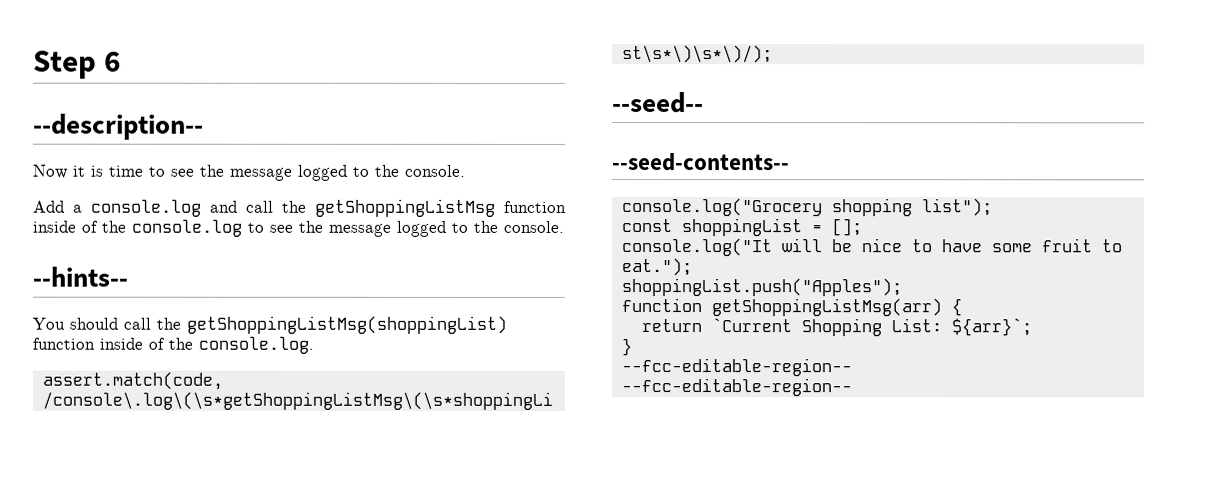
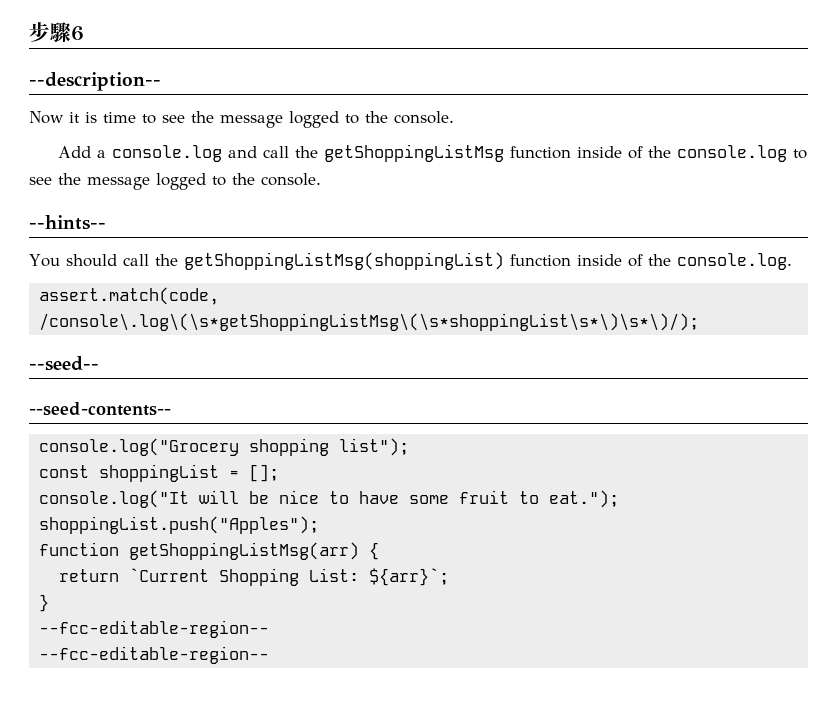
- Step 6
+ 步驟6

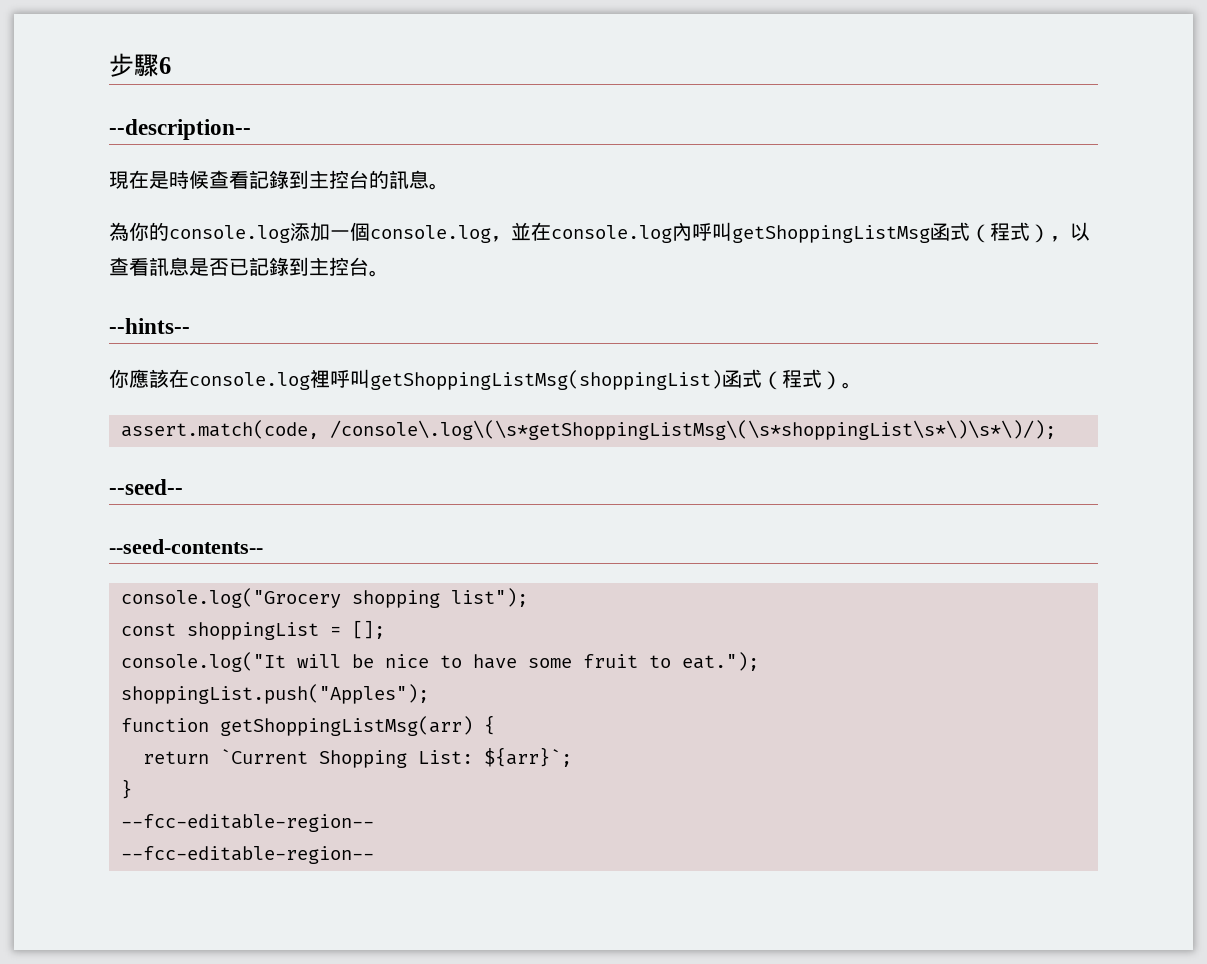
- Now it is time to see the message logged to the console.
- Add a console.log and call the getShoppingListMsg function inside of the console.log to see the message logged to the console.
+ 現在是時候查看記錄到主控台的訊息。
+ 為你的console.log添加一個console.log，並在console.log內呼叫getShoppingListMsg函式（程式），以查看訊息是否已記錄到主控台。
  --hints--
- You should call the getShoppingListMsg(shoppingList) function inside of the console.log.
+ 你應該在console.log裡呼叫getShoppingListMsg(shoppingList)函式（程式）。

